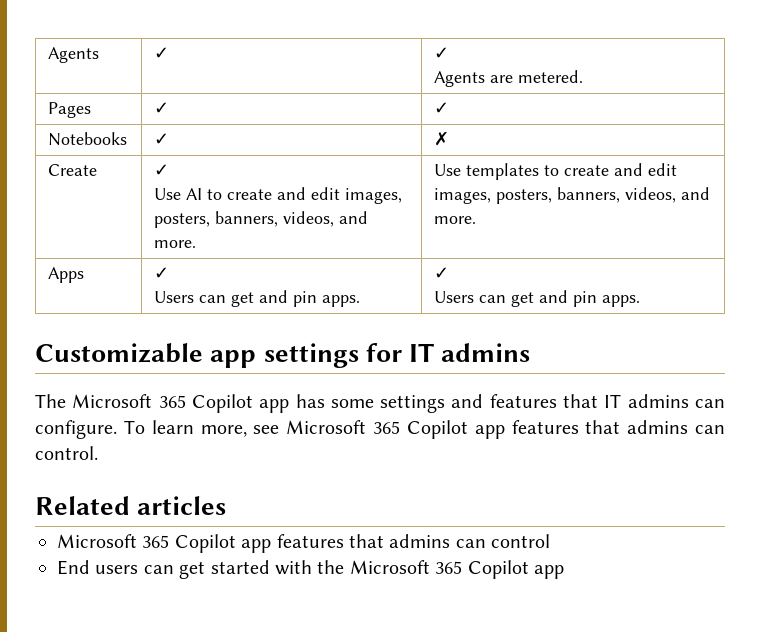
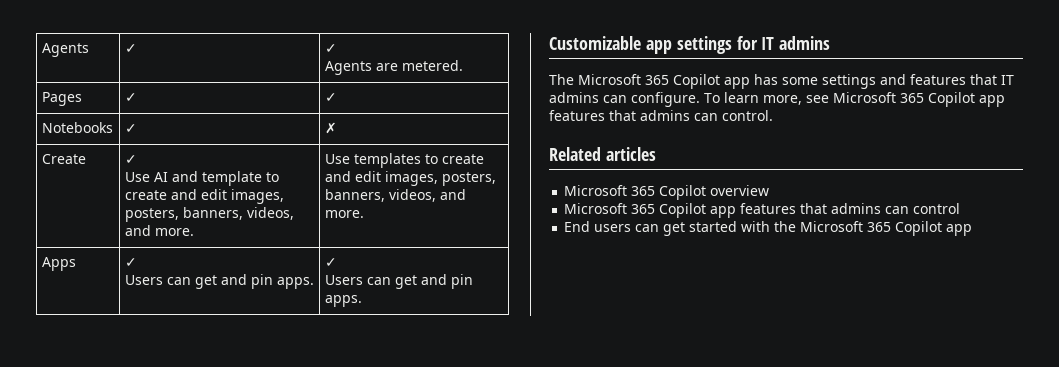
  Create | ✓
- Use AI to create and edit images, posters, banners, videos, and more. | Use templates to create and edit images, posters, banners, videos, and more.
+ Use AI and template to create and edit images, posters, banners, videos, and more. | Use templates to create and edit images, posters, banners, videos, and more.
+ Microsoft 365 Copilot overview

